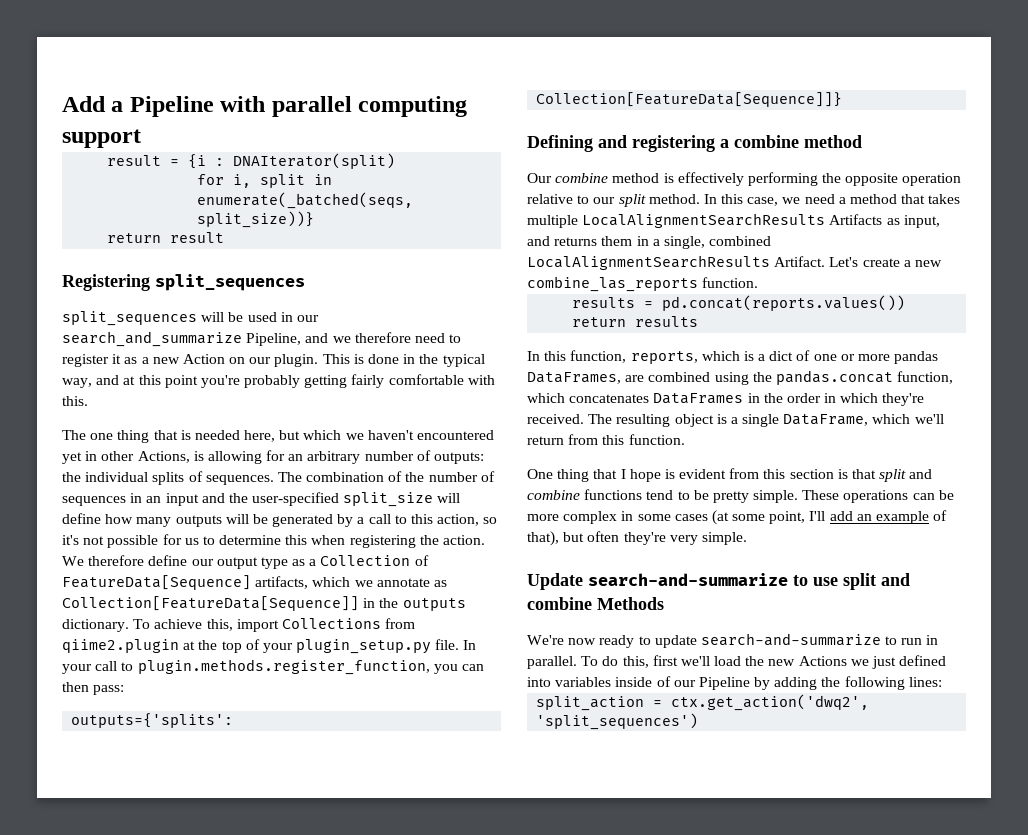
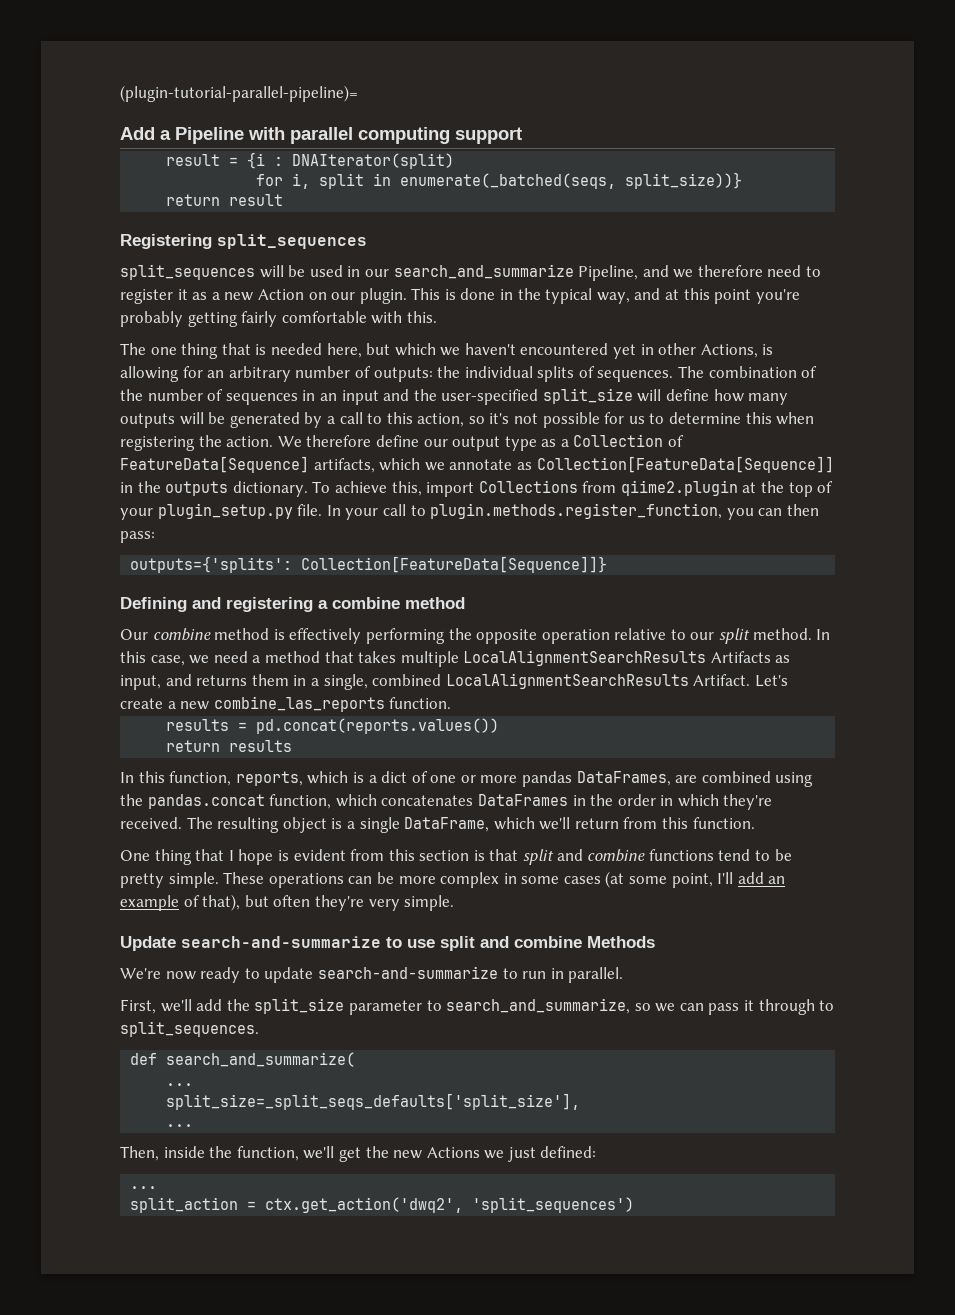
+ (plugin-tutorial-parallel-pipeline)=
- We're now ready to update search-and-summarize to run in parallel. To do this, first we'll load the new Actions we just defined into variables inside of our Pipeline by adding the following lines:
+ We're now ready to update search-and-summarize to run in parallel.
+ First, we'll add the split_size parameter to search_and_summarize, so we can pass it through to split_sequences.
+ def search_and_summarize(
+ ...
+ split_size=_split_seqs_defaults['split_size'],
+ ...
+ Then, inside the function, we'll get the new Actions we just defined:
+ ...

